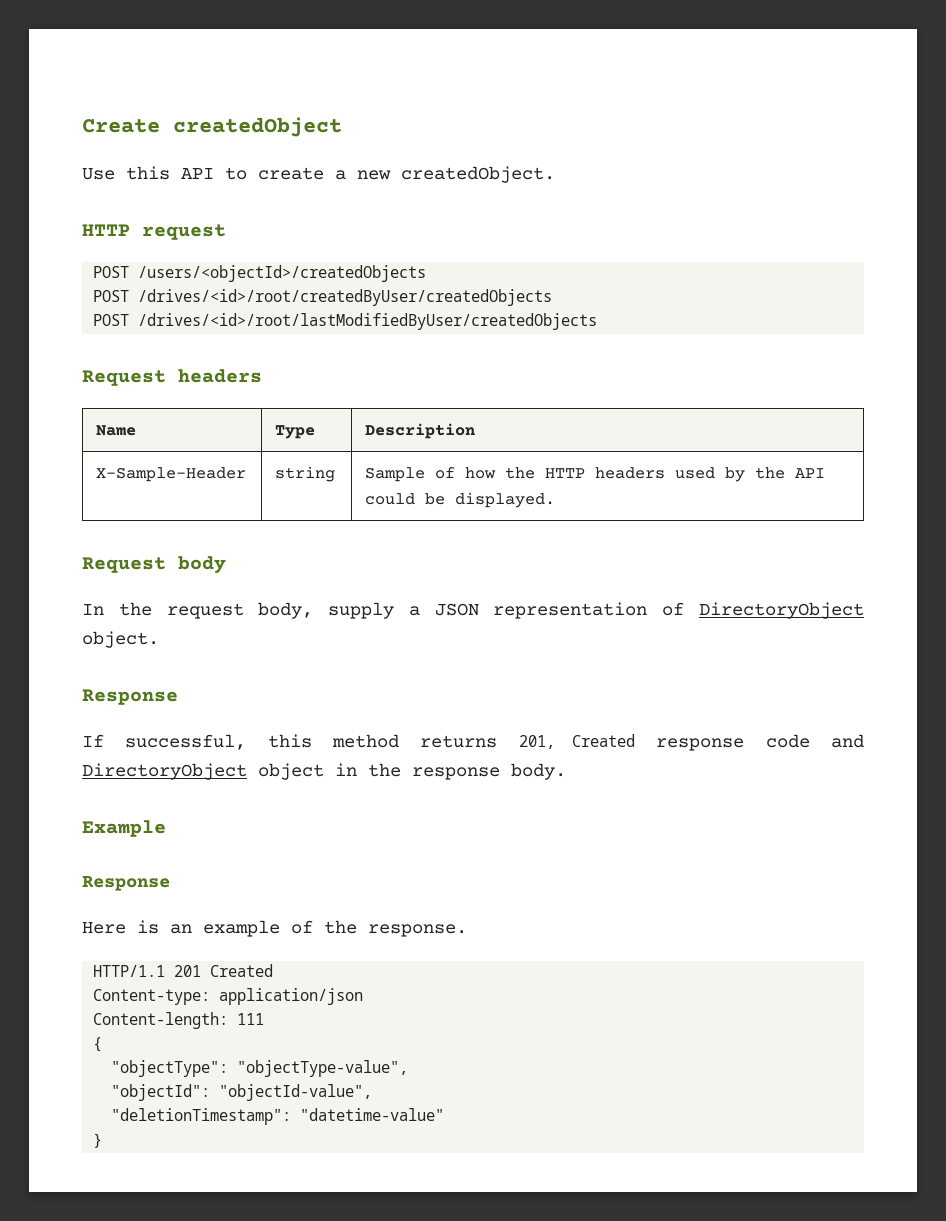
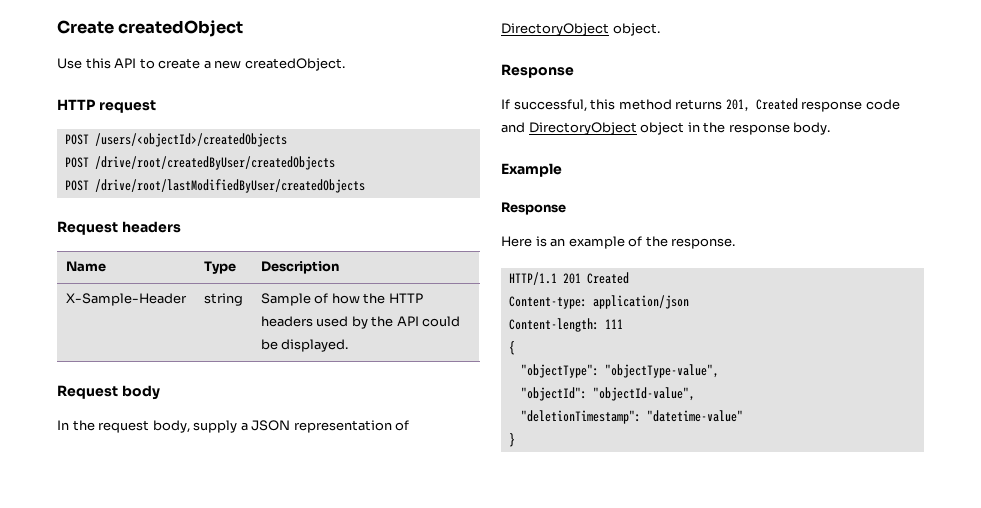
- POST /drives/<id>/root/createdByUser/createdObjects
- POST /drives/<id>/root/lastModifiedByUser/createdObjects
+ POST /drive/root/createdByUser/createdObjects
+ POST /drive/root/lastModifiedByUser/createdObjects

